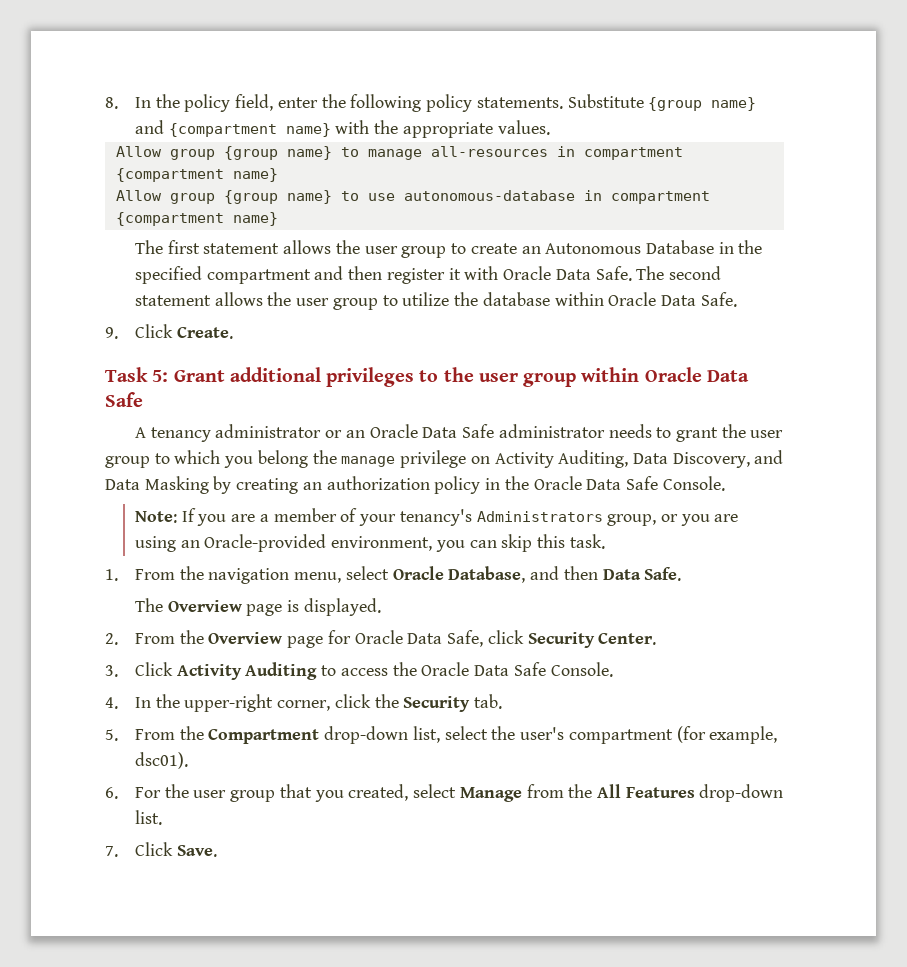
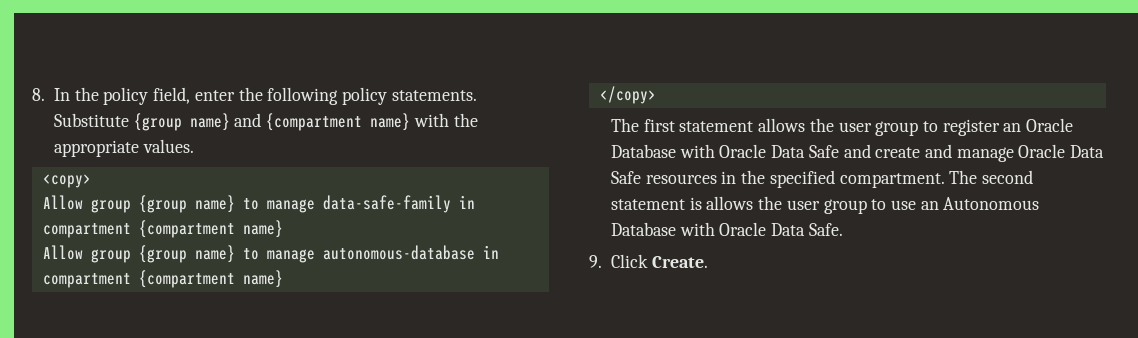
- Allow group {group name} to manage all-resources in compartment {compartment name}
+ <copy>
+ Allow group {group name} to manage data-safe-family in compartment {compartment name}
- Allow group {group name} to use autonomous-database in compartment {compartment name}
+ Allow group {group name} to manage autonomous-database in compartment {compartment name}
+ </copy>
- The first statement allows the user group to create an Autonomous Database in the specified compartment and then register it with Oracle Data Safe.
+ The first statement allows the user group to register an Oracle Database with Oracle Data Safe and create and manage Oracle Data Safe resources in the specified compartment.
- The second statement allows the user group to utilize the database within Oracle Data Safe.
+ The second statement is allows the user group to use an Autonomous Database with Oracle Data Safe.
- Task 5: Grant additional privileges to the user group within Oracle Data Safe
- A tenancy administrator or an Oracle Data Safe administrator needs to grant the user group to which you belong the manage privilege on Activity Auditing, Data Discovery, and Data Masking by creating an authorization policy in the Oracle Data Safe Console.
- Note: If you are a member of your tenancy's Administrators group, or you are using an Oracle-provided environment, you can skip this task.
- 1. From the navigation menu, select Oracle Database, and then Data Safe.
- The Overview page is displayed.
- 2. From the Overview page for Oracle Data Safe, click Security Center.
- 3. Click Activity Auditing to access the Oracle Data Safe Console.
- 4. In the upper-right corner, click the Security tab.
- 5. From the Compartment drop-down list, select the user's compartment (for example, dsc01).
- 6. For the user group that you created, select Manage from the All Features drop-down list.
- 7. Click Save.

